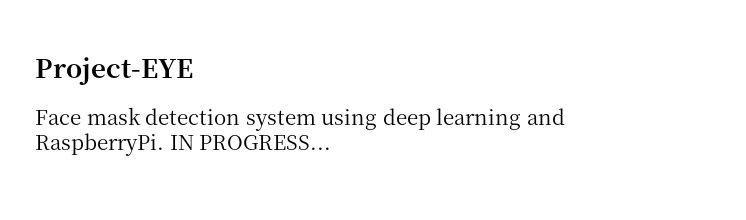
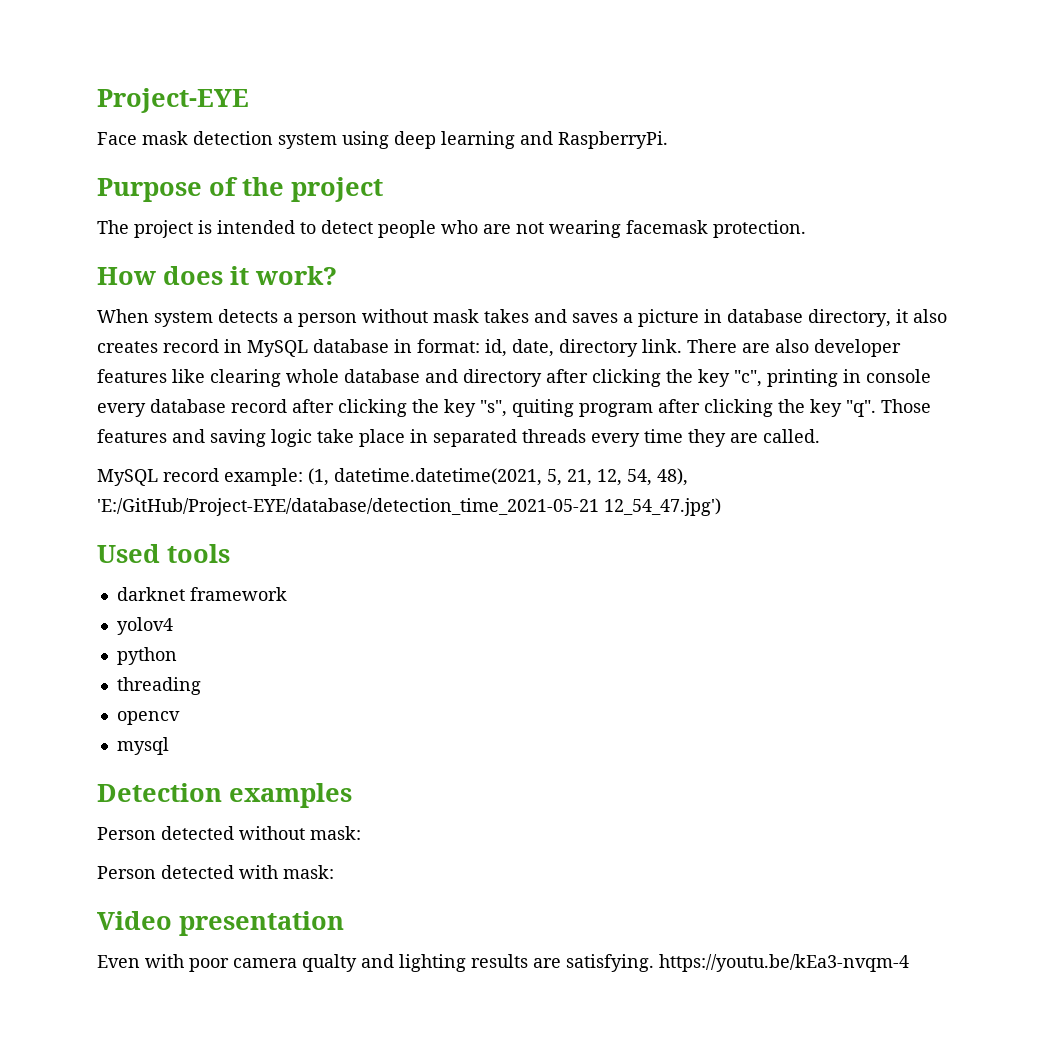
- Face mask detection system using deep learning and RaspberryPi. IN PROGRESS...
+ Face mask detection system using deep learning and RaspberryPi.
+ Purpose of the project
+ The project is intended to detect people who are not wearing facemask protection.
+ How does it work?
+ When system detects a person without mask takes and saves a picture in database directory, it also creates record in MySQL database in format: id, date, directory link. There are also developer features like clearing whole database and directory after clicking the key "c", printing in console every database record after clicking the key "s", quiting program after clicking the key "q". Those features and saving logic take place in separated threads every time they are called.
+ MySQL record example: (1, datetime.datetime(2021, 5, 21, 12, 54, 48), 'E:/GitHub/Project-EYE/database/detection_time_2021-05-21 12_54_47.jpg')
+ Used tools
+ darknet framework
+ yolov4
+ python
+ threading
+ opencv
+ mysql
+ Detection examples
+ Person detected without mask:
+ Person detected with mask:
+ Video presentation
+ Even with poor camera qualty and lighting results are satisfying. https://youtu.be/kEa3-nvqm-4

